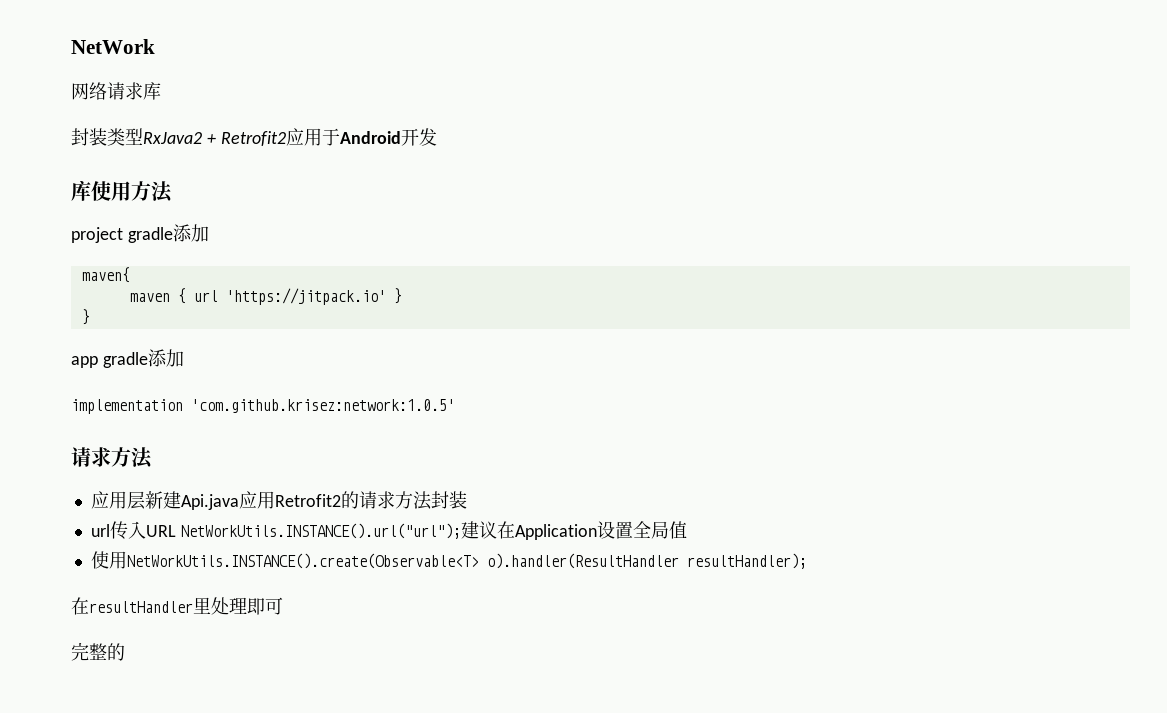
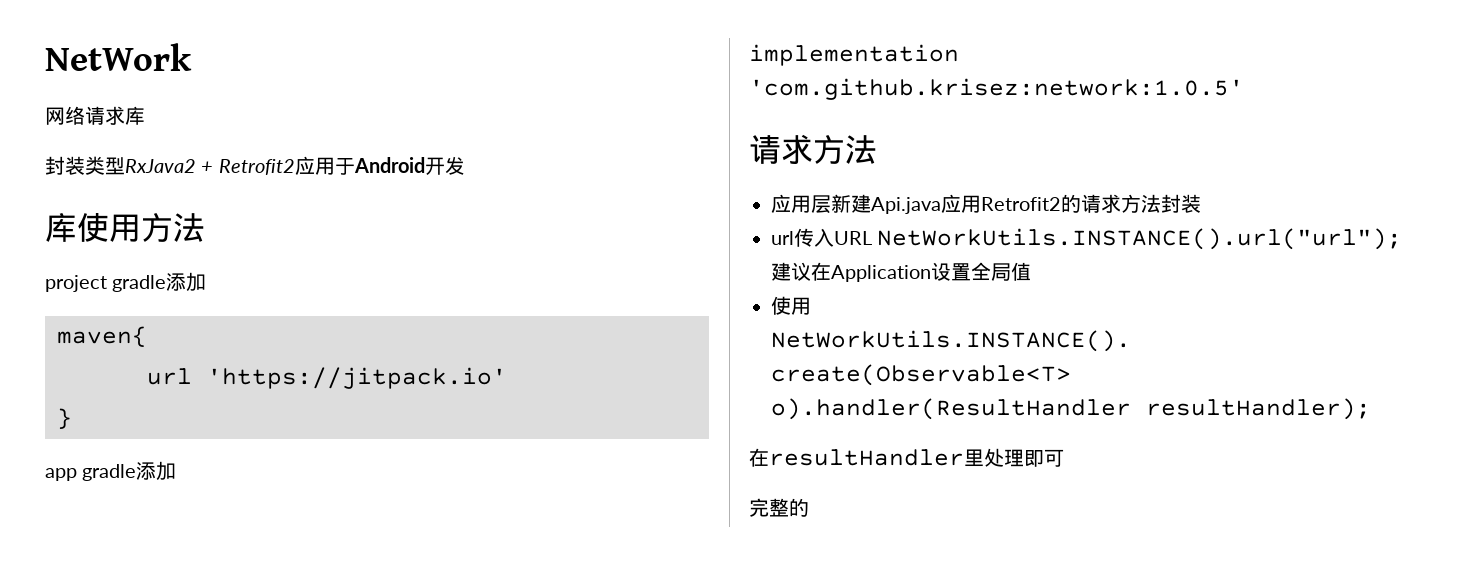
- maven { url 'https://jitpack.io' }
+ url 'https://jitpack.io'

